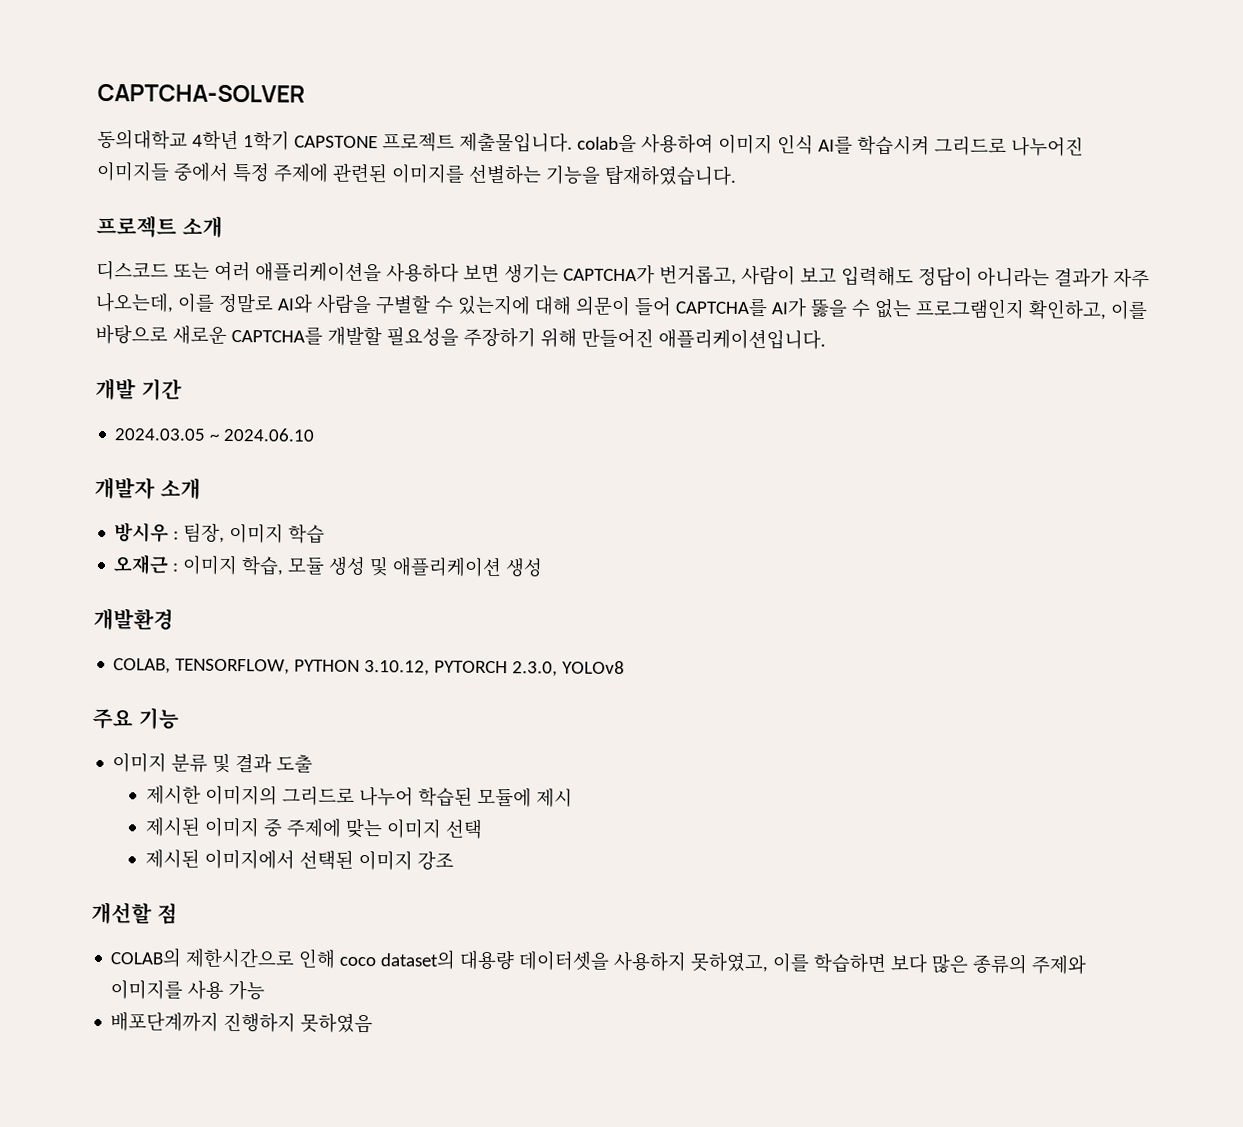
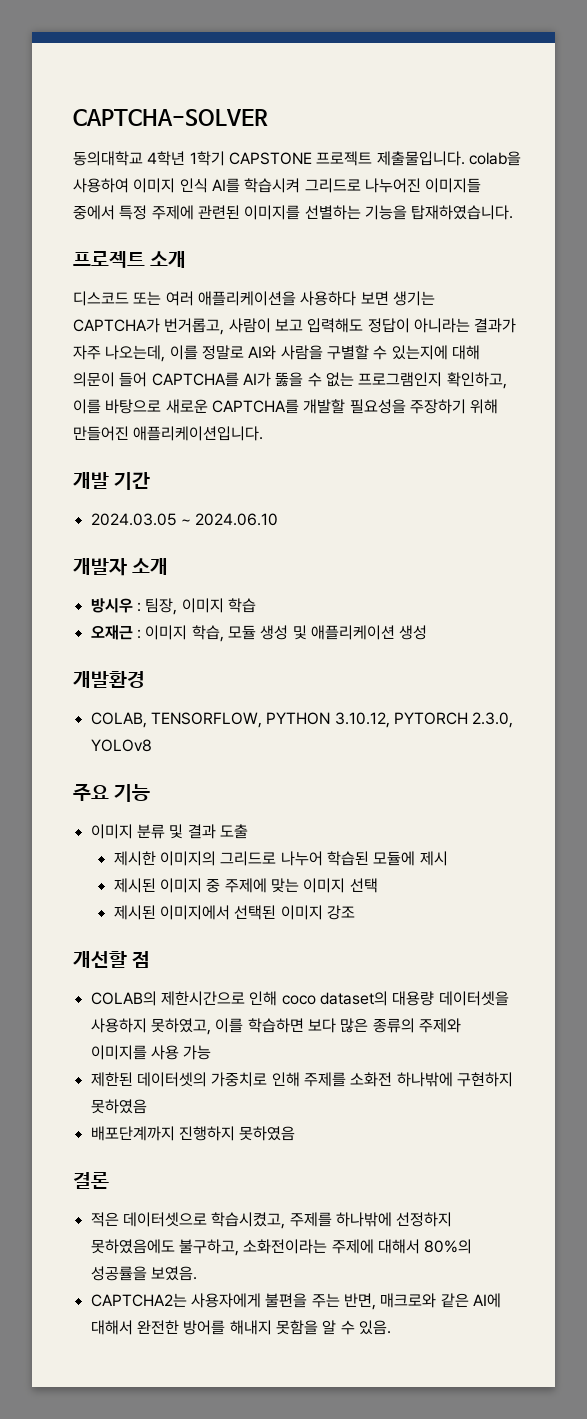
+ 제한된 데이터셋의 가중치로 인해 주제를 소화전 하나밖에 구현하지 못하였음
  배포단계까지 진행하지 못하였음
+ 결론
+ 적은 데이터셋으로 학습시켰고, 주제를 하나밖에 선정하지 못하였음에도 불구하고, 소화전이라는 주제에 대해서 80%의 성공률을 보였음.
+ CAPTCHA2는 사용자에게 불편을 주는 반면, 매크로와 같은 AI에 대해서 완전한 방어를 해내지 못함을 알 수 있음.

